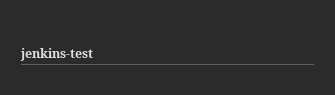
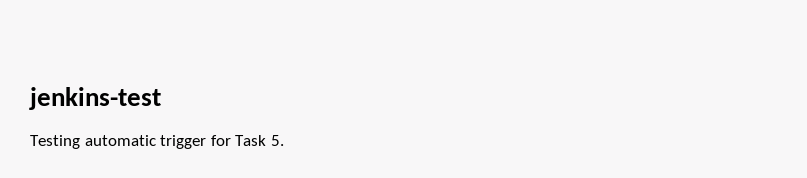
+ Testing automatic trigger for Task 5.

